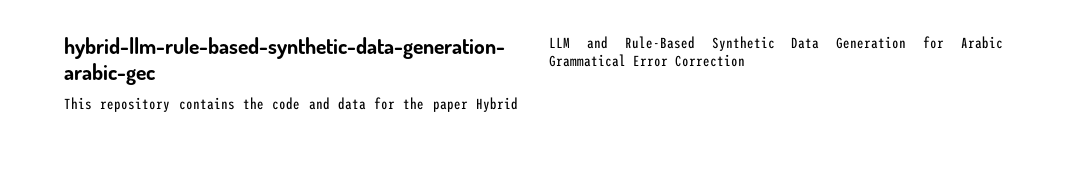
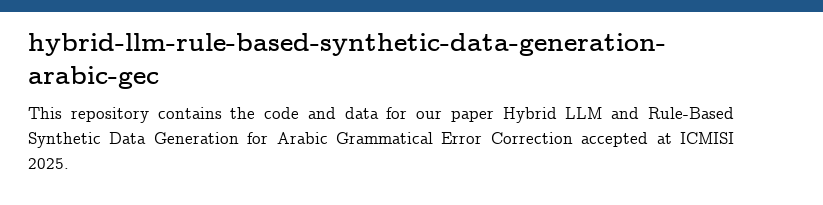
- This repository contains the code and data for the paper Hybrid LLM and Rule-Based Synthetic Data Generation for Arabic Grammatical Error Correction
+ This repository contains the code and data for our paper Hybrid LLM and Rule-Based Synthetic Data Generation for Arabic Grammatical Error Correction accepted at ICMISI 2025.

